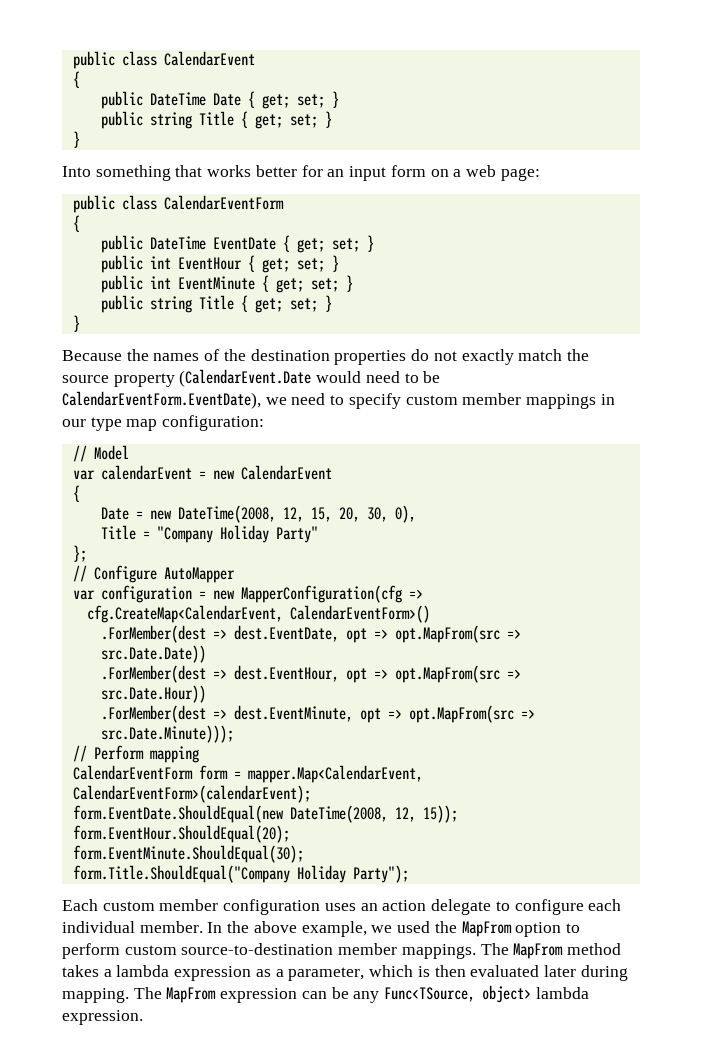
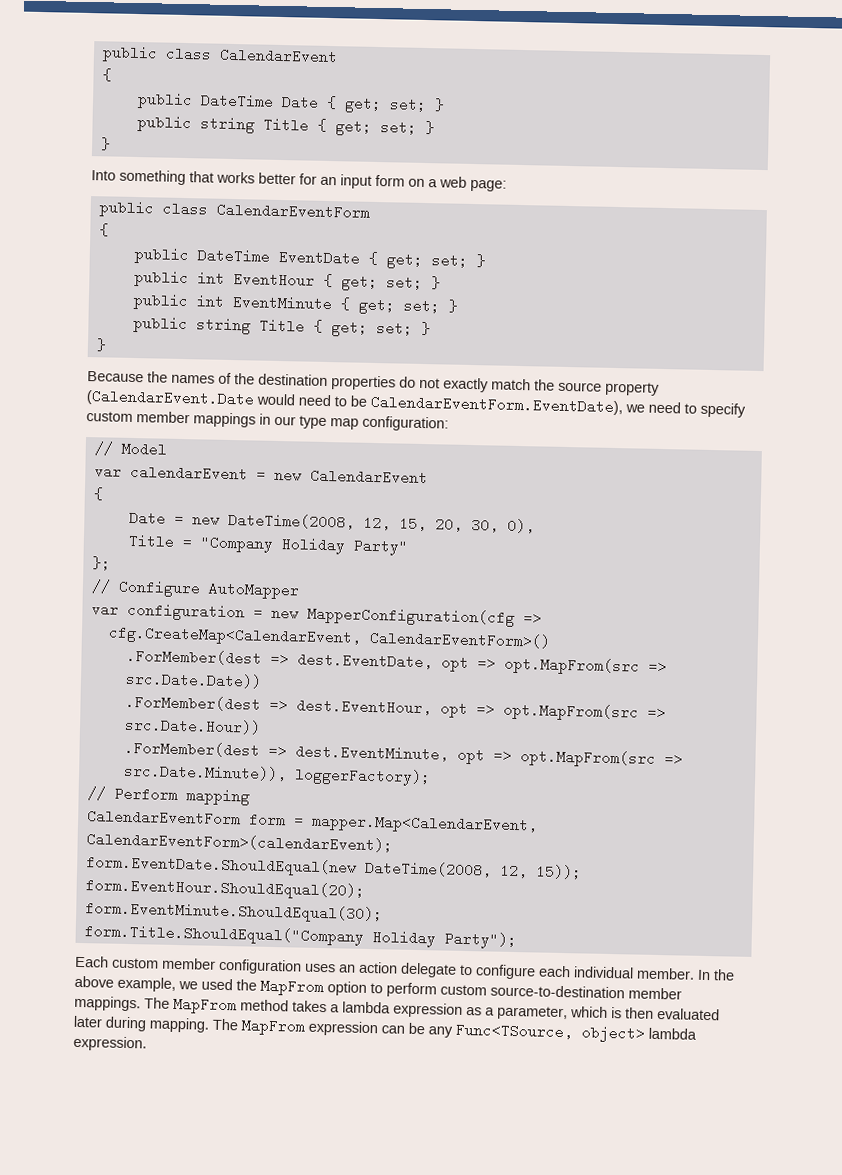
- .ForMember(dest => dest.EventMinute, opt => opt.MapFrom(src => src.Date.Minute)));
+ .ForMember(dest => dest.EventMinute, opt => opt.MapFrom(src => src.Date.Minute)), loggerFactory);

